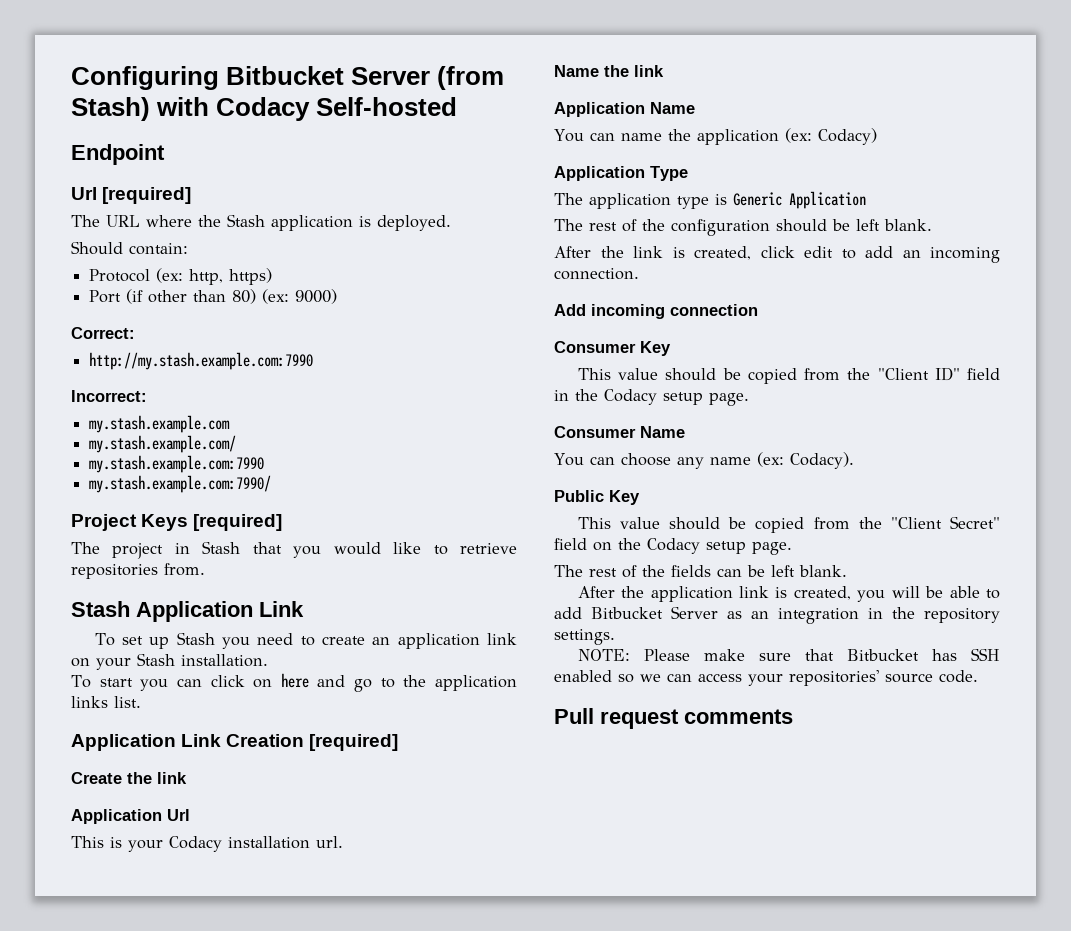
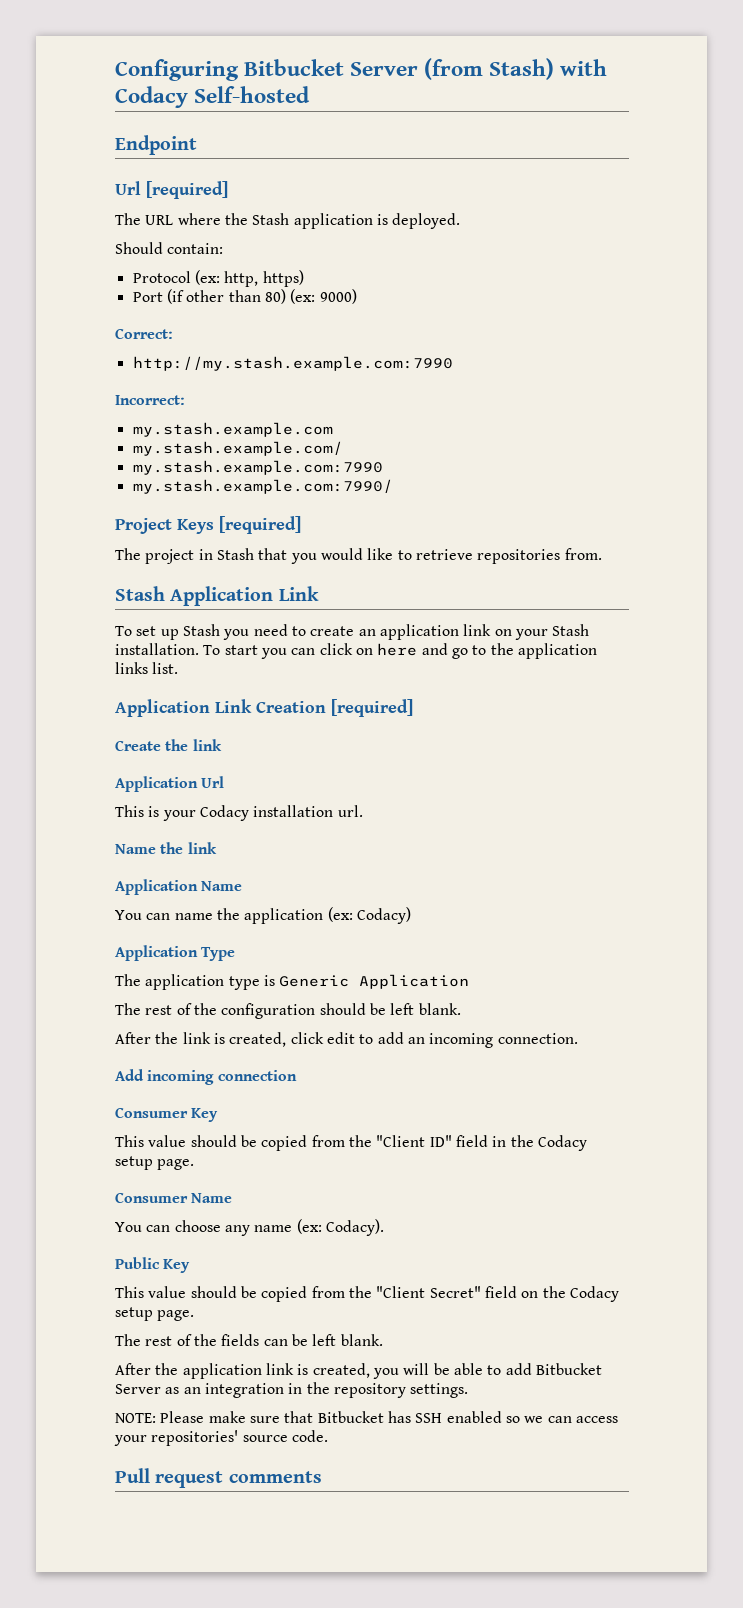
- To set up Stash you need to create an application link on your Stash installation.
- To start you can click on here and go to the application links list.
+ To set up Stash you need to create an application link on your Stash installation. To start you can click on here and go to the application links list.

